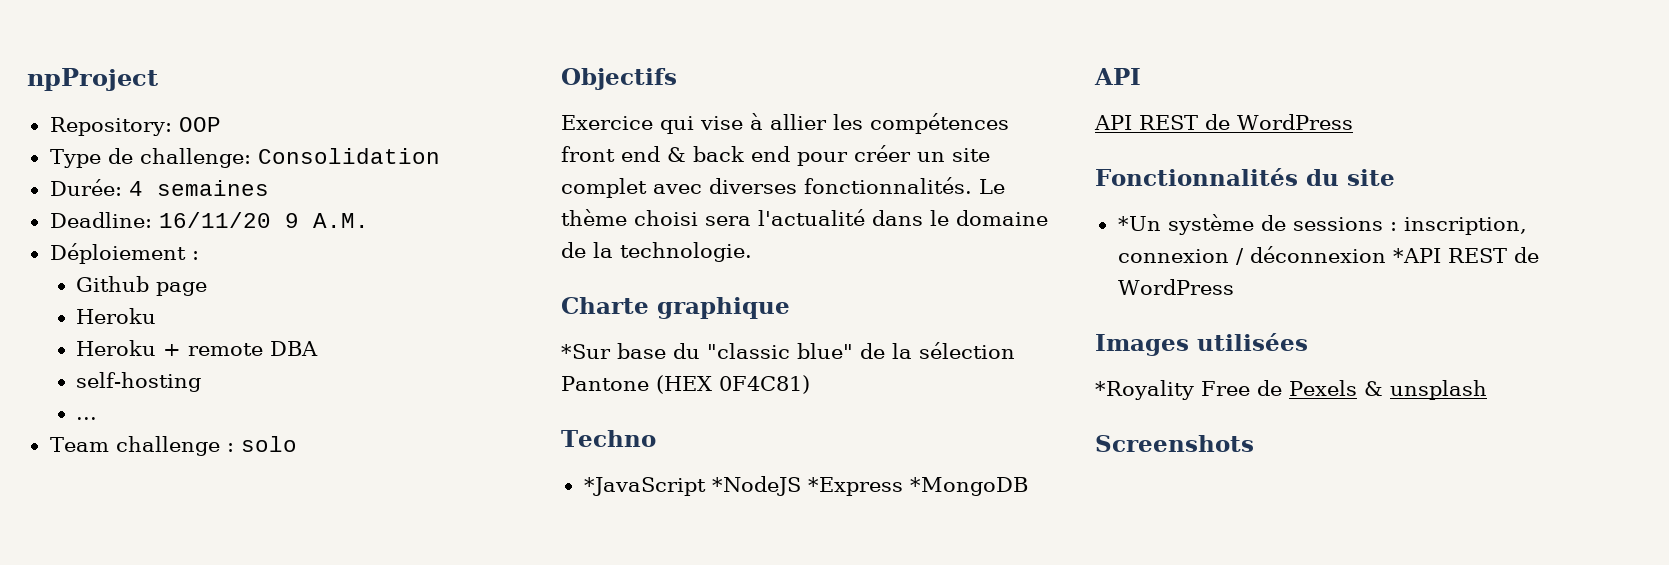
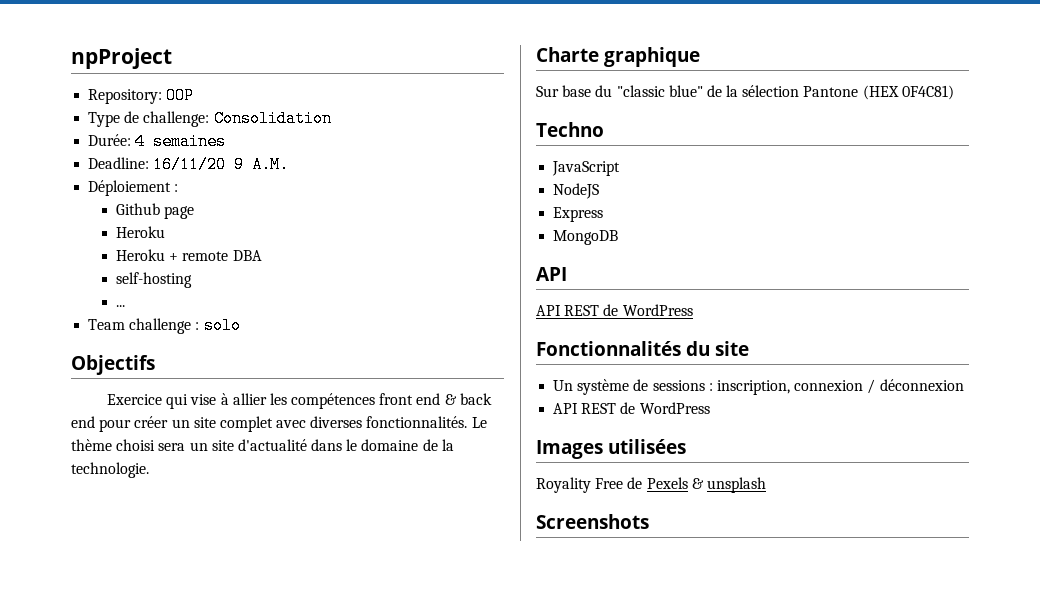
- Le thème choisi sera l'actualité dans le domaine de la technologie.
+ Le thème choisi sera un site d'actualité dans le domaine de la technologie.
- *Sur base du "classic blue" de la sélection Pantone (HEX 0F4C81)
+ Sur base du "classic blue" de la sélection Pantone (HEX 0F4C81)
- *JavaScript *NodeJS *Express *MongoDB
+ JavaScript
+ NodeJS
+ Express
+ MongoDB
- *Un système de sessions : inscription, connexion / déconnexion *API REST de WordPress
+ Un système de sessions : inscription, connexion / déconnexion
+ API REST de WordPress
- *Royality Free de Pexels & unsplash
+ Royality Free de Pexels & unsplash

